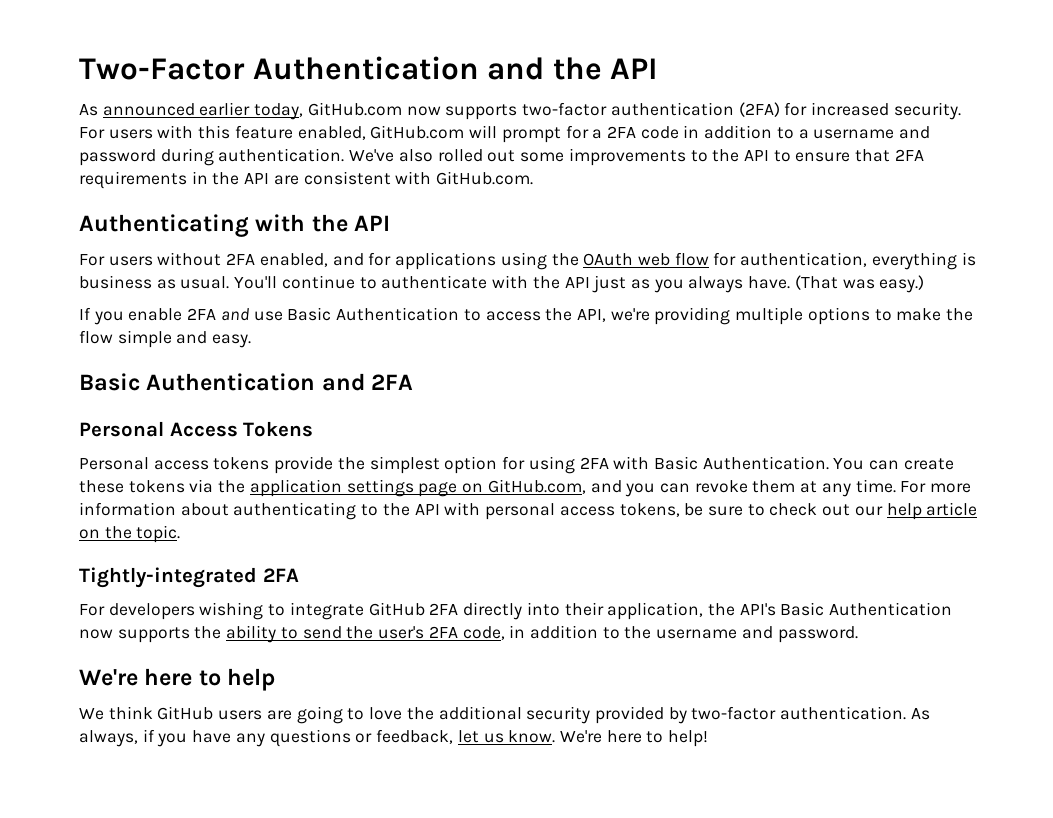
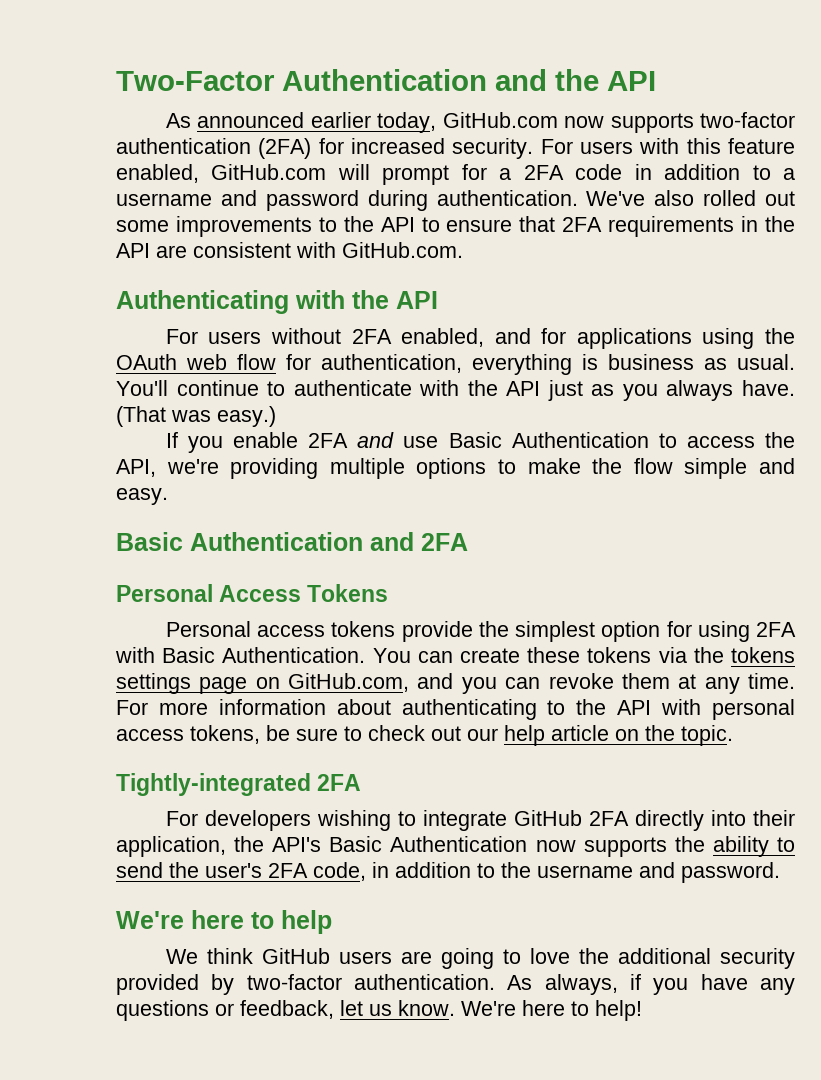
- You can create these tokens via the application settings page on GitHub.com, and you can revoke them at any time.
+ You can create these tokens via the tokens settings page on GitHub.com, and you can revoke them at any time.

